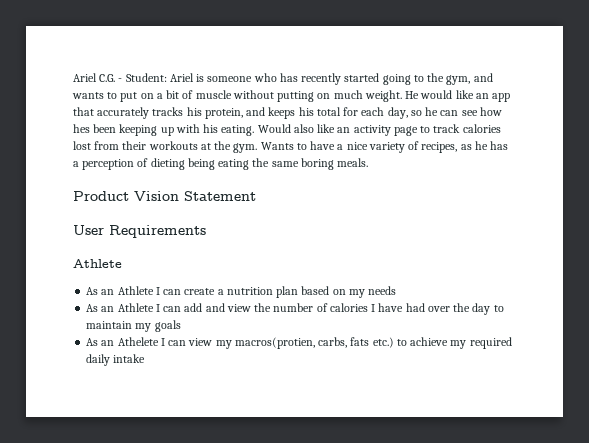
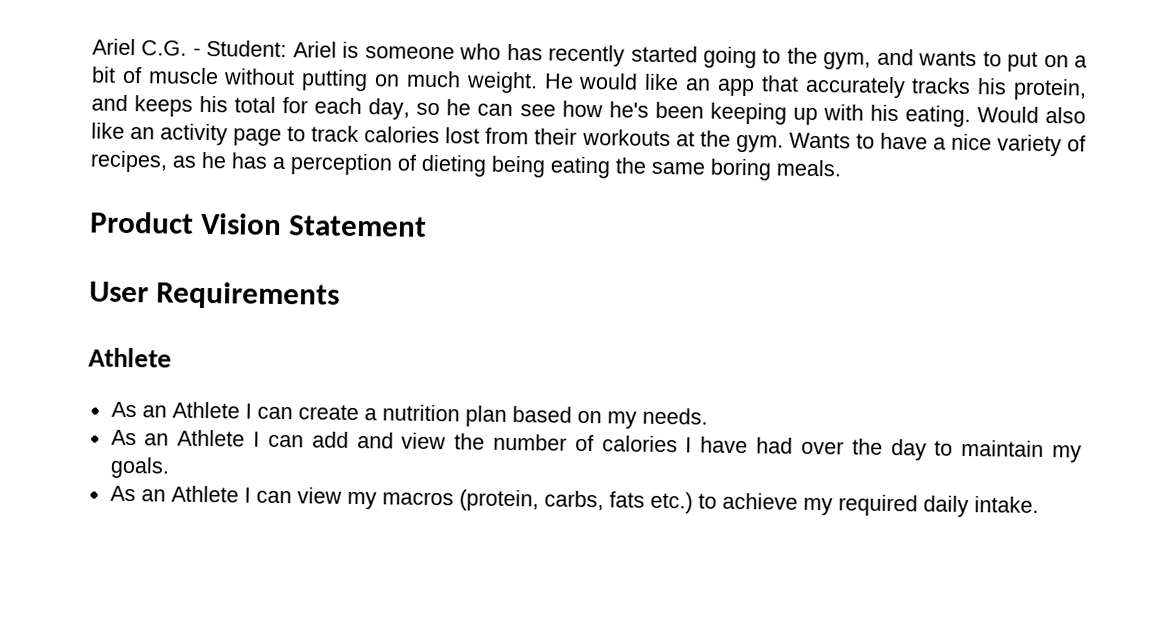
- He would like an app that accurately tracks his protein, and keeps his total for each day, so he can see how hes been keeping up with his eating.
+ He would like an app that accurately tracks his protein, and keeps his total for each day, so he can see how he's been keeping up with his eating.
- As an Athlete I can create a nutrition plan based on my needs
+ As an Athlete I can create a nutrition plan based on my needs.
- As an Athlete I can add and view the number of calories I have had over the day to maintain my goals
- As an Athelete I can view my macros(protien, carbs, fats etc.) to achieve my required daily intake
+ As an Athlete I can add and view the number of calories I have had over the day to maintain my goals.
+ As an Athlete I can view my macros (protein, carbs, fats etc.) to achieve my required daily intake.

